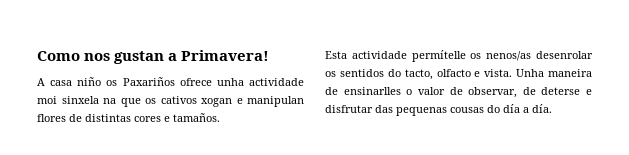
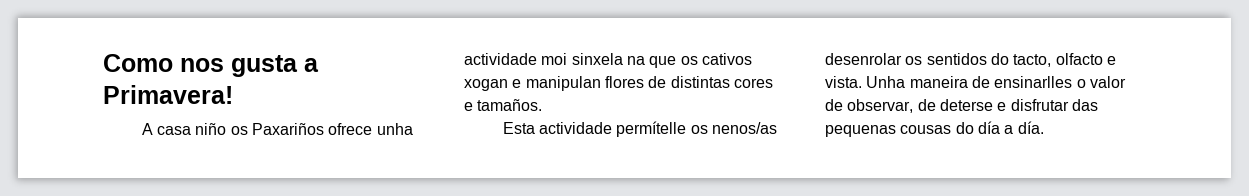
- Como nos gustan a Primavera!
+ Como nos gusta a Primavera!

